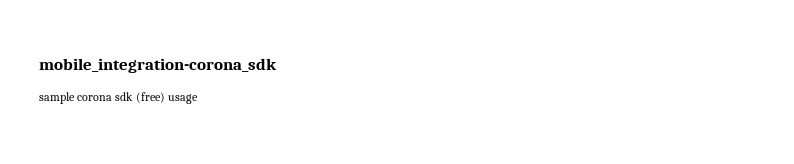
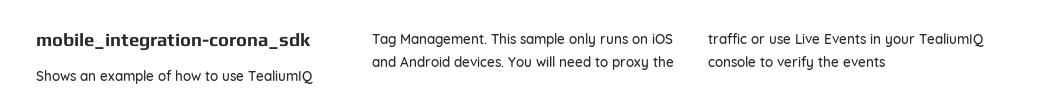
- sample corona sdk (free) usage
+ Shows an example of how to use TealiumIQ Tag Management. This sample only runs on iOS and Android devices. You will need to proxy the traffic or use Live Events in your TealiumIQ console to verify the events

